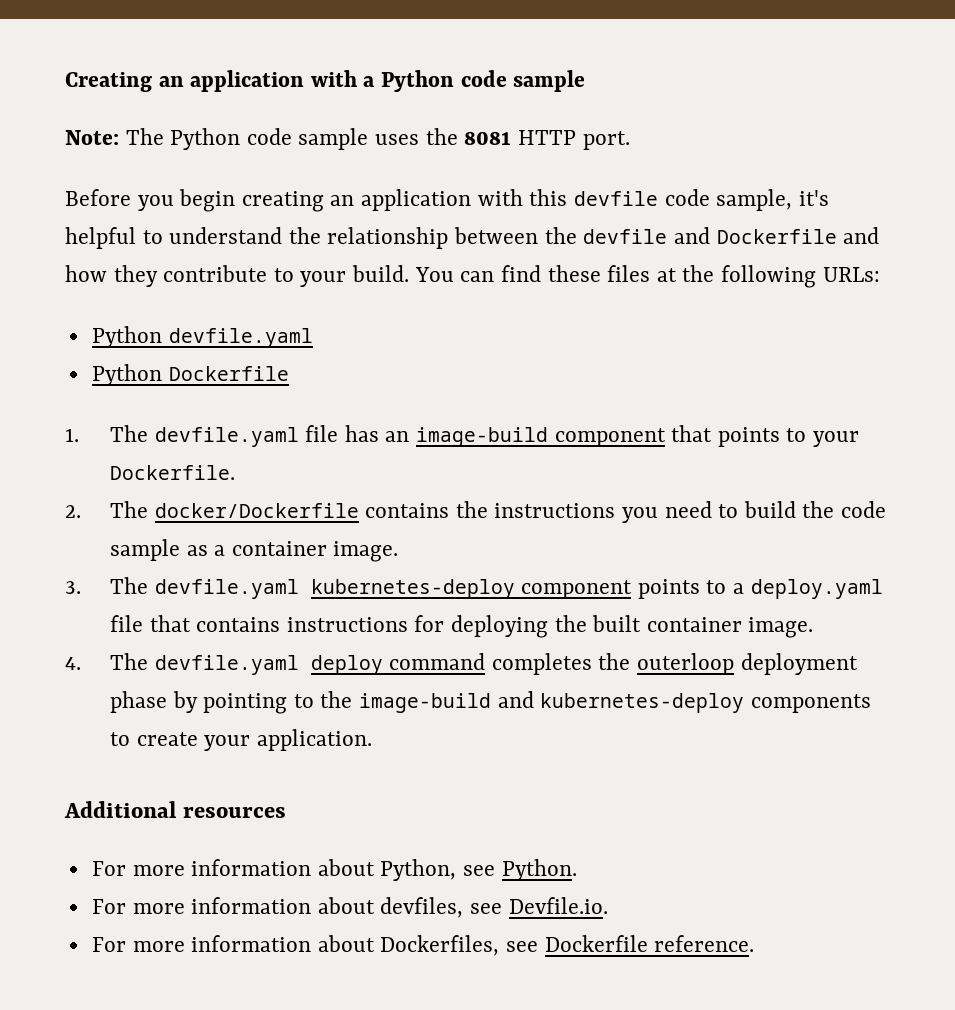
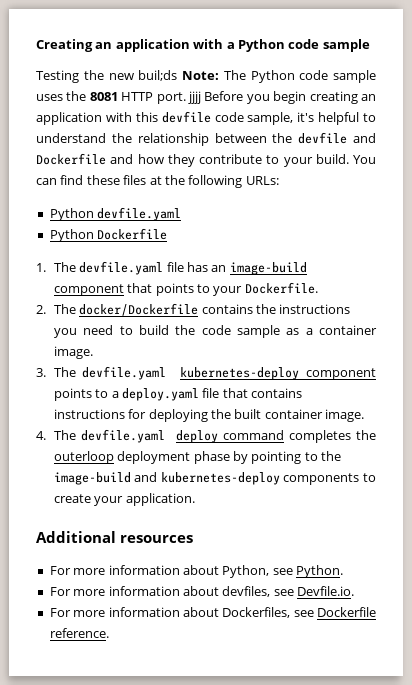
- Note: The Python code sample uses the 8081 HTTP port.
- Before you begin creating an application with this devfile code sample, it's helpful to understand the relationship between the devfile and Dockerfile and how they contribute to your build.
+ Testing the new buil;ds Note: The Python code sample uses the 8081 HTTP port. jjjj Before you begin creating an application with this devfile code sample, it's helpful to understand the relationship between the devfile and Dockerfile and how they contribute to your build.

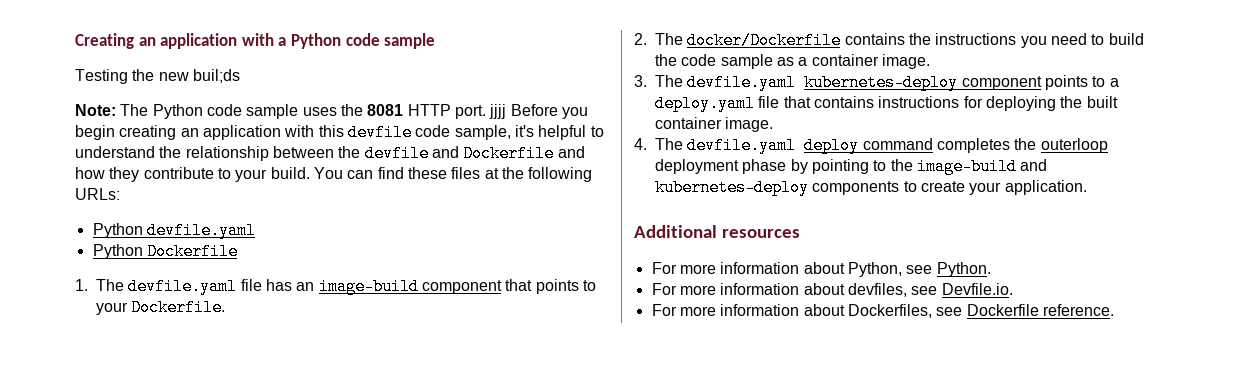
- Testing the new buil;ds Note: The Python code sample uses the 8081 HTTP port. jjjj Before you begin creating an application with this devfile code sample, it's helpful to understand the relationship between the devfile and Dockerfile and how they contribute to your build.
+ Testing the new buil;ds
+ Note: The Python code sample uses the 8081 HTTP port. jjjj Before you begin creating an application with this devfile code sample, it's helpful to understand the relationship between the devfile and Dockerfile and how they contribute to your build.

